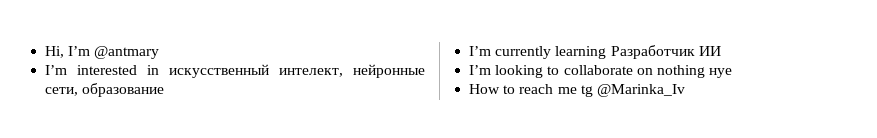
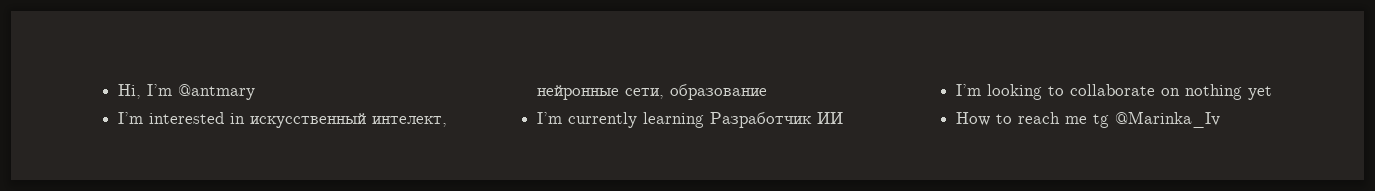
- I’m looking to collaborate on nothing нуе
+ I’m looking to collaborate on nothing yet

